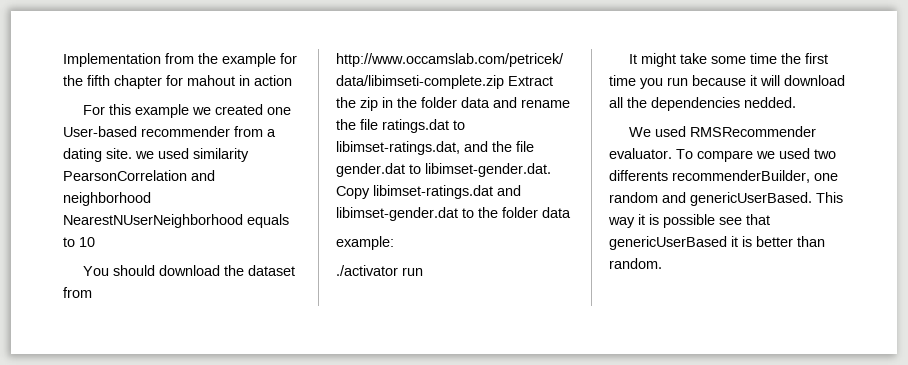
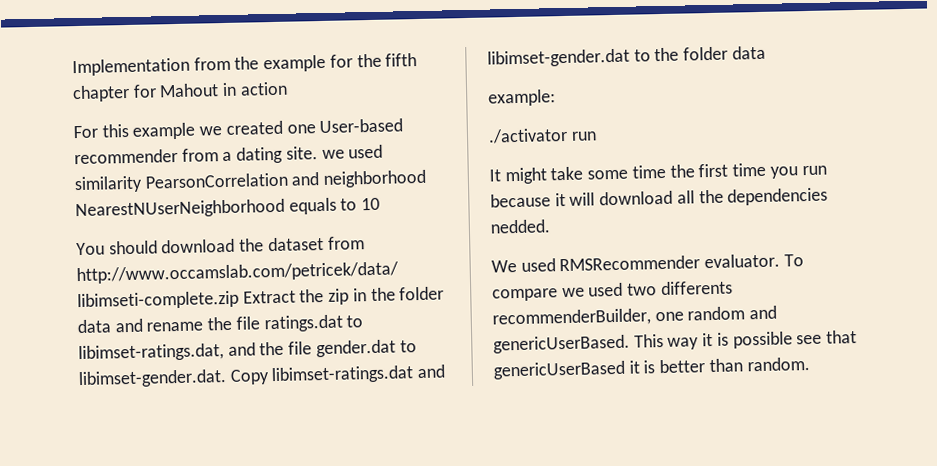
- Implementation from the example for the fifth chapter for mahout in action
+ Implementation from the example for the fifth chapter for Mahout in action

